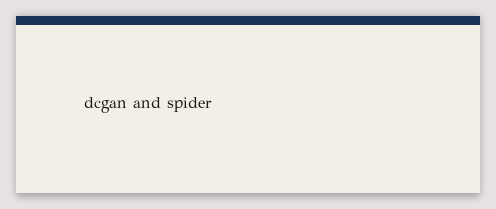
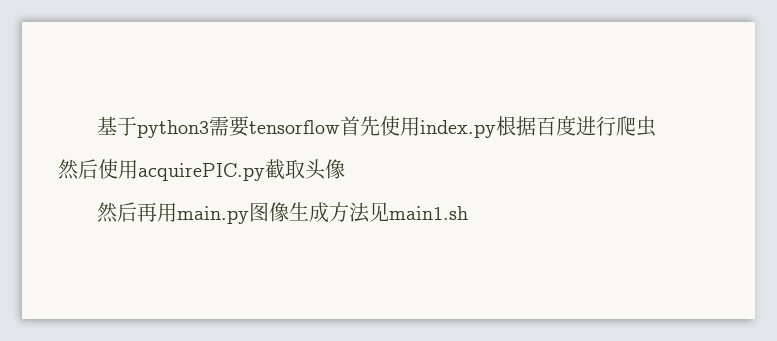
- dcgan and spider
+ 基于python3需要tensorflow首先使用index.py根据百度进行爬虫
+ 然后使用acquirePIC.py截取头像
+ 然后再用main.py图像生成方法见main1.sh

